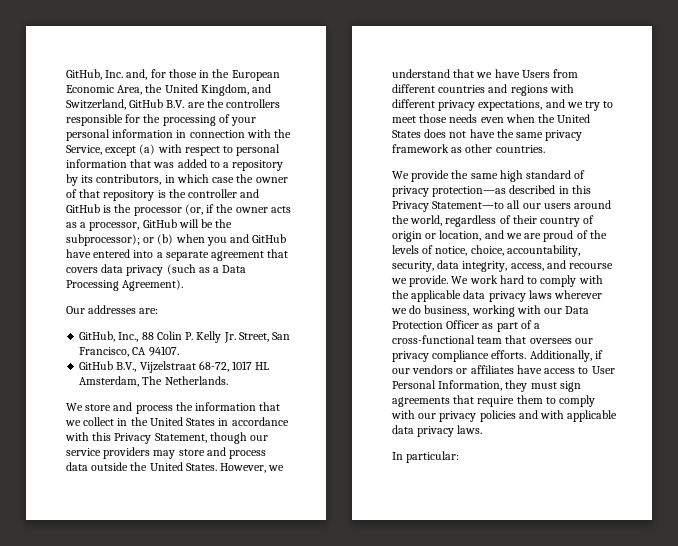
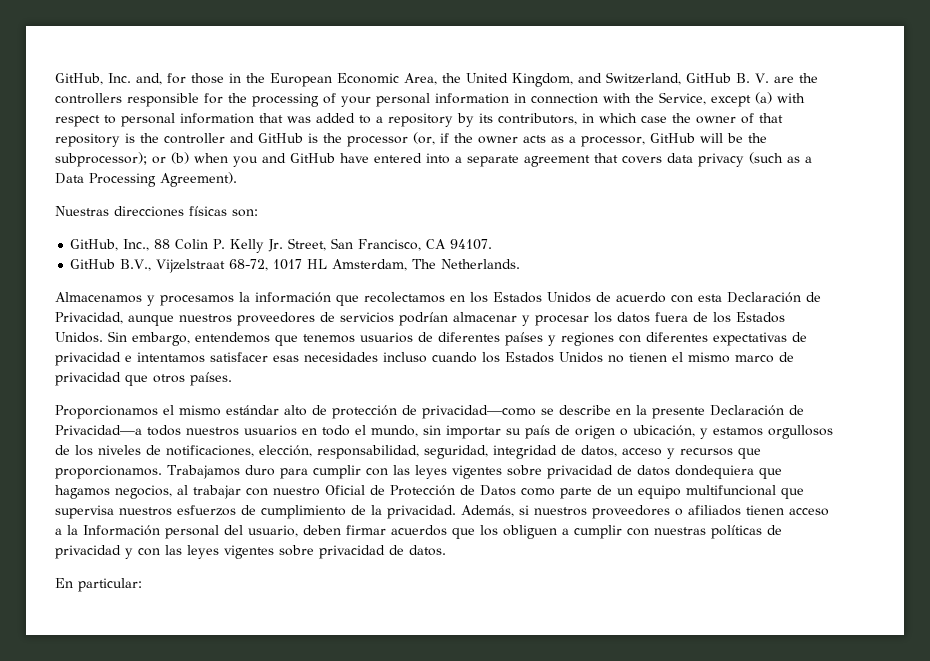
- GitHub, Inc. and, for those in the European Economic Area, the United Kingdom, and Switzerland, GitHub B.V. are the controllers responsible for the processing of your personal information in connection with the Service, except (a) with respect to personal information that was added to a repository by its contributors, in which case the owner of that repository is the controller and GitHub is the processor (or, if the owner acts as a processor, GitHub will be the subprocessor);
+ GitHub, Inc. and, for those in the European Economic Area, the United Kingdom, and Switzerland, GitHub B. V. are the controllers responsible for the processing of your personal information in connection with the Service, except (a) with respect to personal information that was added to a repository by its contributors, in which case the owner of that repository is the controller and GitHub is the processor (or, if the owner acts as a processor, GitHub will be the subprocessor);
- Our addresses are:
+ Nuestras direcciones físicas son:
- We store and process the information that we collect in the United States in accordance with this Privacy Statement, though our service providers may store and process data outside the United States. However, we understand that we have Users from different countries and regions with different privacy expectations, and we try to meet those needs even when the United States does not have the same privacy framework as other countries.
- We provide the same high standard of privacy protection—as described in this Privacy Statement—to all our users around the world, regardless of their country of origin or location, and we are proud of the levels of notice, choice, accountability, security, data integrity, access, and recourse we provide. We work hard to comply with the applicable data privacy laws wherever we do business, working with our Data Protection Officer as part of a cross-functional team that oversees our privacy compliance efforts. Additionally, if our vendors or affiliates have access to User Personal Information, they must sign agreements that require them to comply with our privacy policies and with applicable data privacy laws.
- In particular:
+ Almacenamos y procesamos la información que recolectamos en los Estados Unidos de acuerdo con esta Declaración de Privacidad, aunque nuestros proveedores de servicios podrían almacenar y procesar los datos fuera de los Estados Unidos. Sin embargo, entendemos que tenemos usuarios de diferentes países y regiones con diferentes expectativas de privacidad e intentamos satisfacer esas necesidades incluso cuando los Estados Unidos no tienen el mismo marco de privacidad que otros países.
+ Proporcionamos el mismo estándar alto de protección de privacidad—como se describe en la presente Declaración de Privacidad—a todos nuestros usuarios en todo el mundo, sin importar su país de origen o ubicación, y estamos orgullosos de los niveles de notificaciones, elección, responsabilidad, seguridad, integridad de datos, acceso y recursos que proporcionamos. Trabajamos duro para cumplir con las leyes vigentes sobre privacidad de datos dondequiera que hagamos negocios, al trabajar con nuestro Oficial de Protección de Datos como parte de un equipo multifuncional que supervisa nuestros esfuerzos de cumplimiento de la privacidad. Además, si nuestros proveedores o afiliados tienen acceso a la Información personal del usuario, deben firmar acuerdos que los obliguen a cumplir con nuestras políticas de privacidad y con las leyes vigentes sobre privacidad de datos.
+ En particular:

